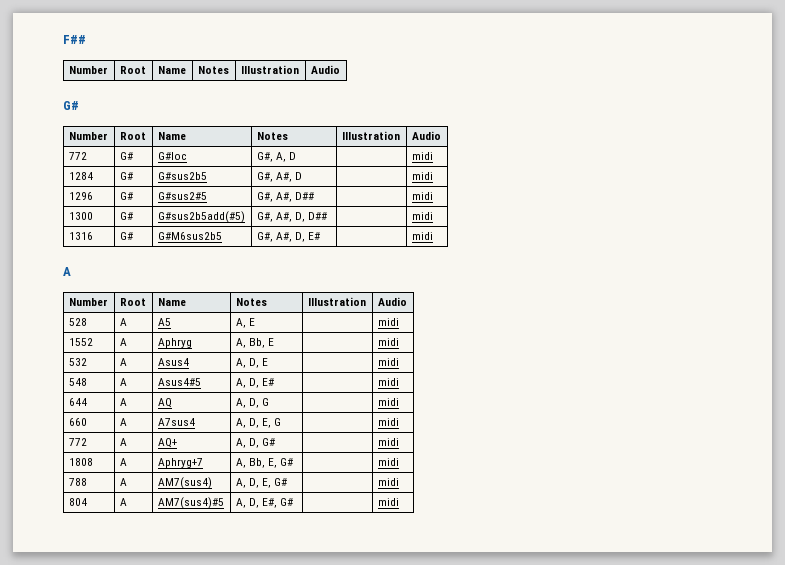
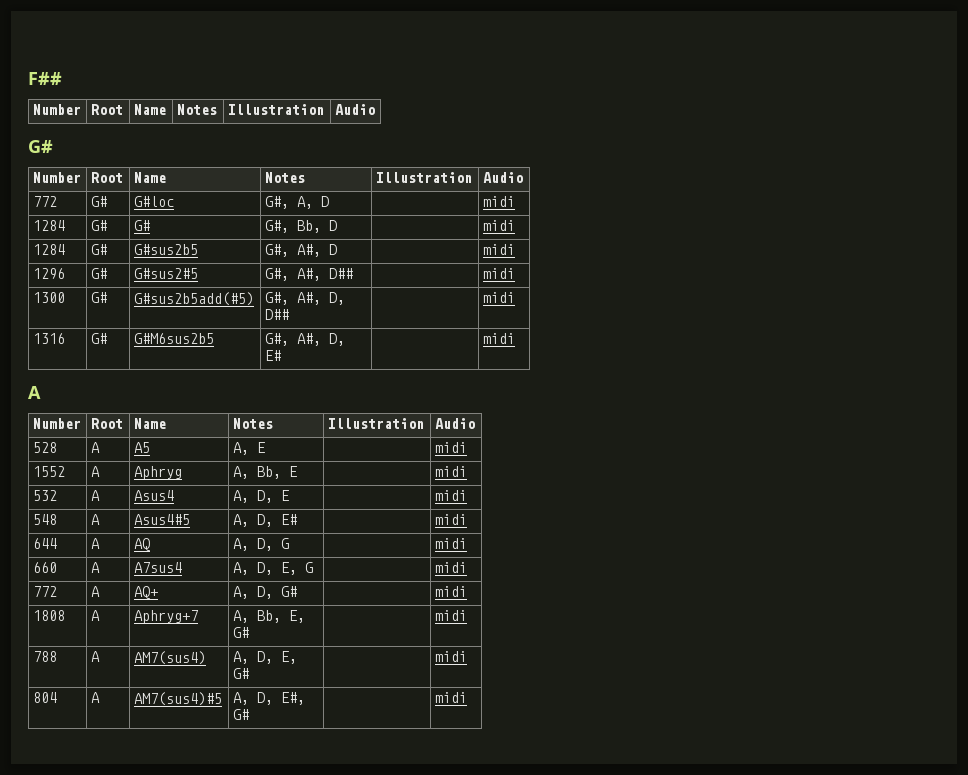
+ 1284 | G# | G# | G#, Bb, D | | midi

